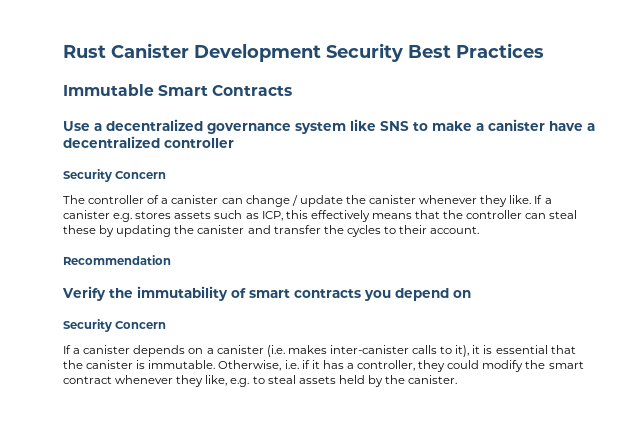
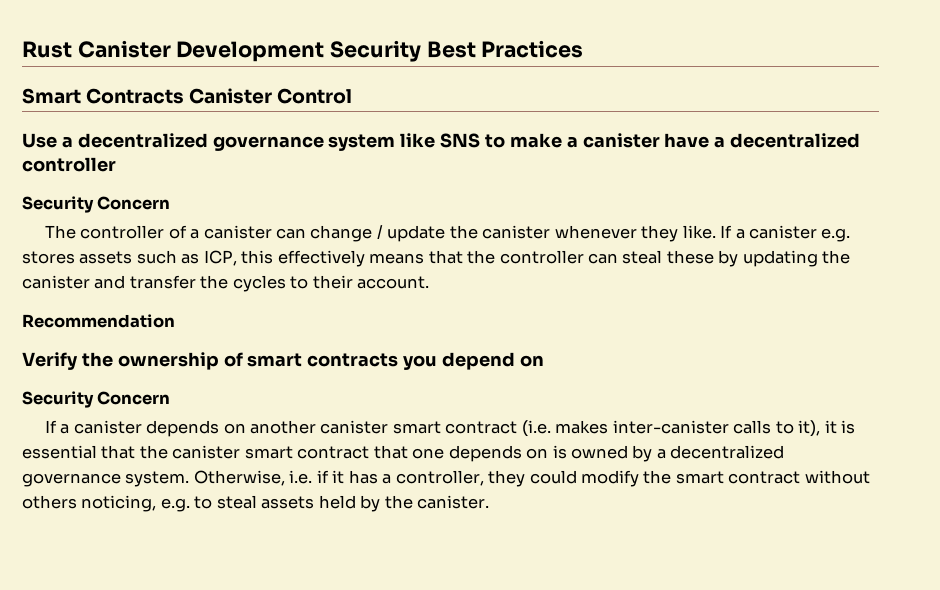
- Immutable Smart Contracts
+ Smart Contracts Canister Control
- Verify the immutability of smart contracts you depend on
+ Verify the ownership of smart contracts you depend on
- If a canister depends on a canister (i.e. makes inter-canister calls to it), it is essential that the canister is immutable.
+ If a canister depends on another canister smart contract (i.e. makes inter-canister calls to it), it is essential that the canister smart contract that one depends on is owned by a decentralized governance system.
- Otherwise, i.e. if it has a controller, they could modify the smart contract whenever they like, e.g. to steal assets held by the canister.
+ Otherwise, i.e. if it has a controller, they could modify the smart contract without others noticing, e.g. to steal assets held by the canister.

